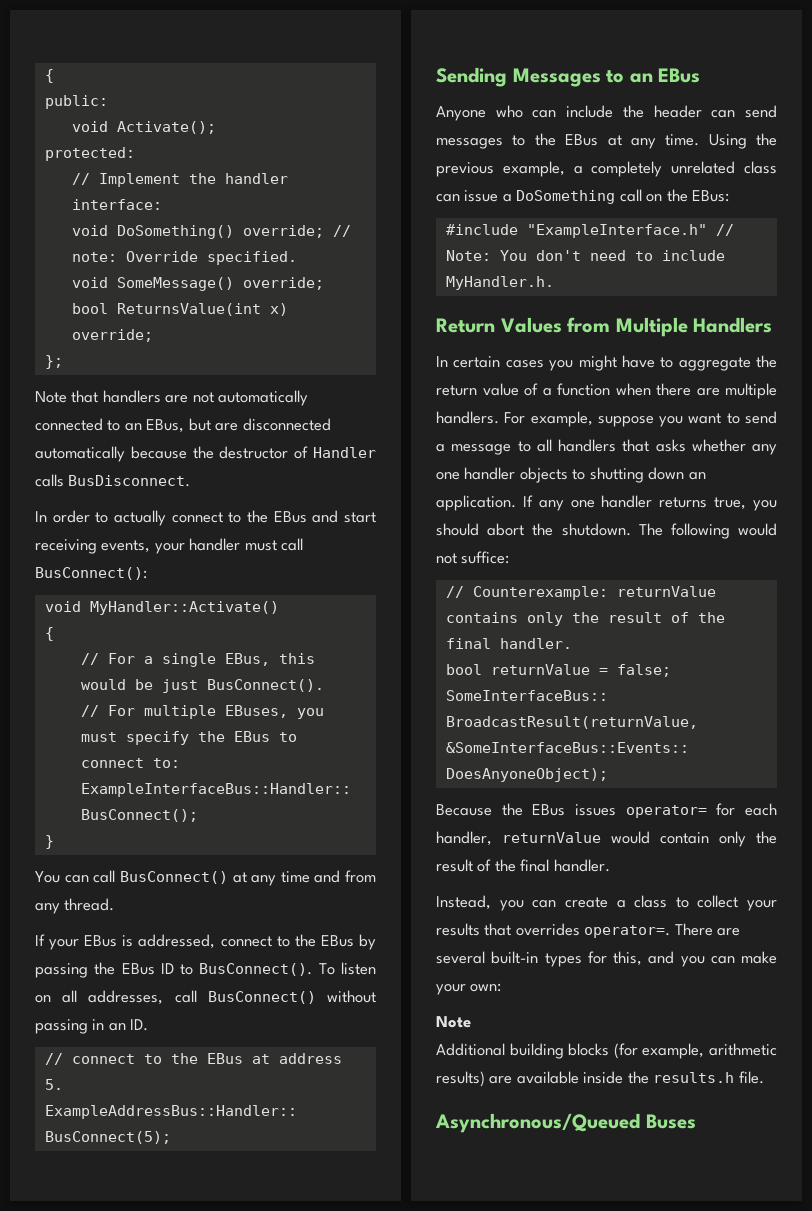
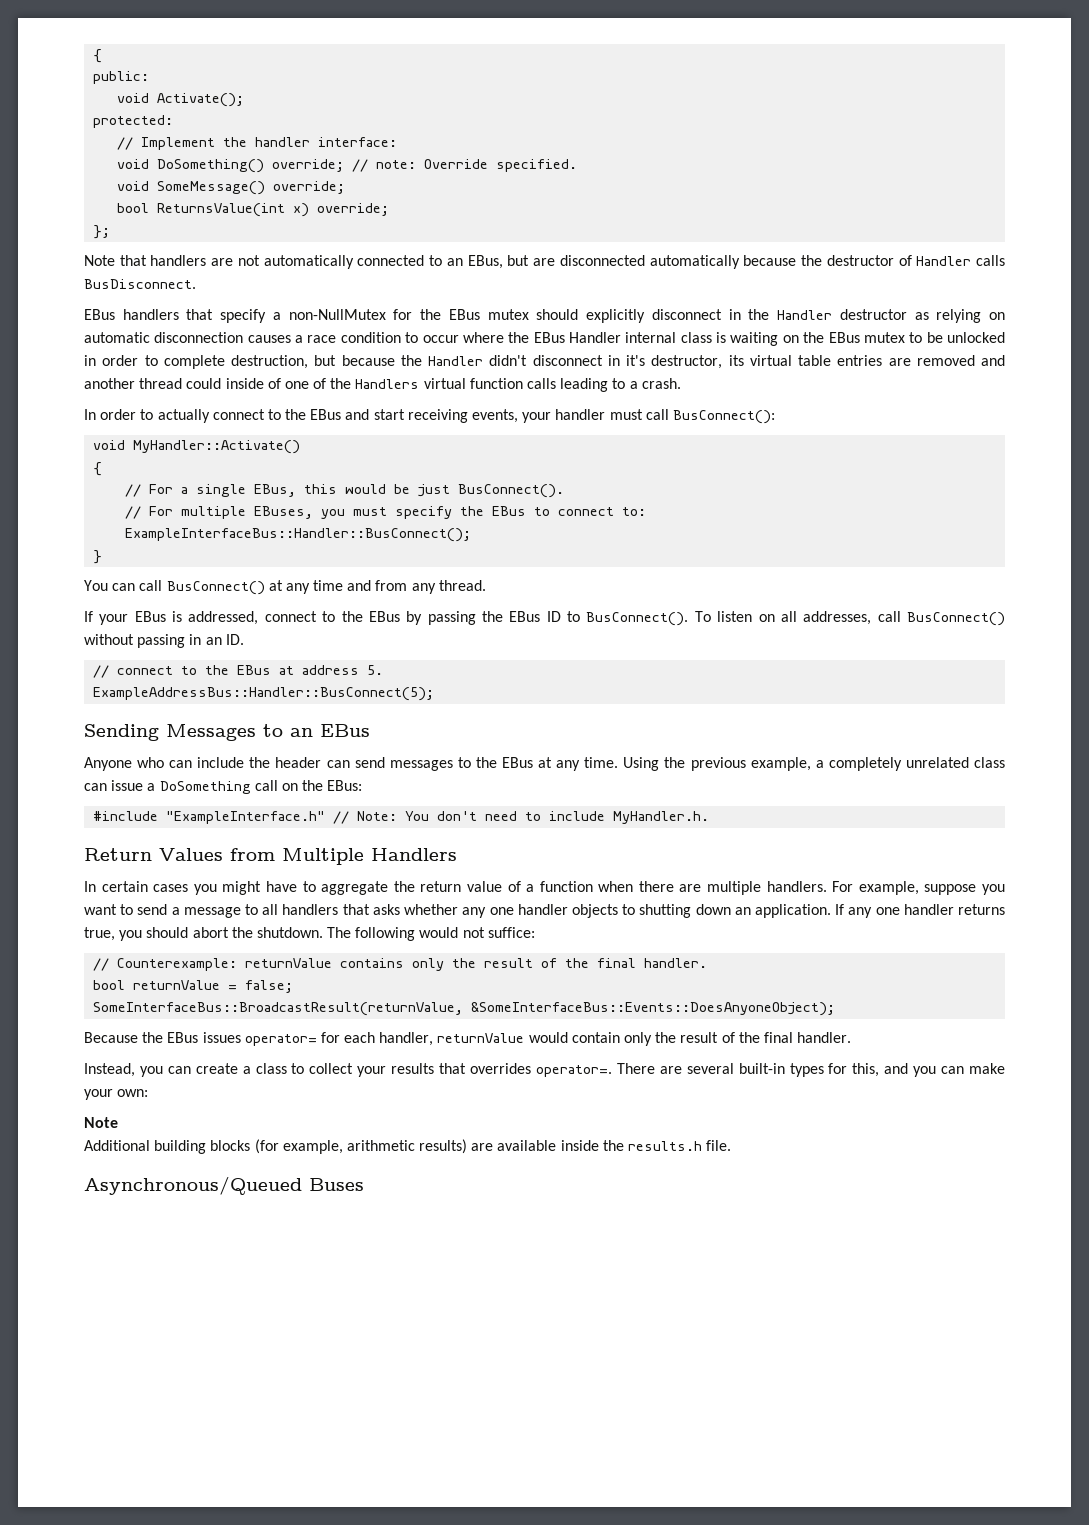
+ EBus handlers that specify a non-NullMutex for the EBus mutex should explicitly disconnect in the Handler destructor as relying on automatic disconnection causes a race condition to occur where the EBus Handler internal class is waiting on the EBus mutex to be unlocked in order to complete destruction, but because the Handler didn't disconnect in it's destructor, its virtual table entries are removed and another thread could inside of one of the Handlers virtual function calls leading to a crash.

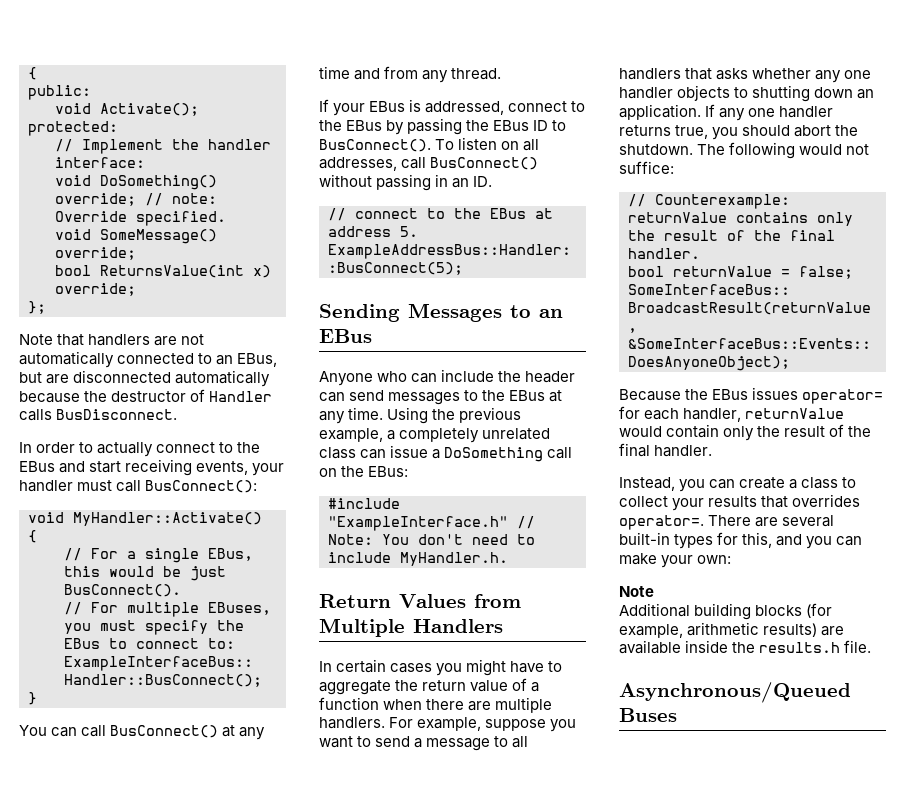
- EBus handlers that specify a non-NullMutex for the EBus mutex should explicitly disconnect in the Handler destructor as relying on automatic disconnection causes a race condition to occur where the EBus Handler internal class is waiting on the EBus mutex to be unlocked in order to complete destruction, but because the Handler didn't disconnect in it's destructor, its virtual table entries are removed and another thread could inside of one of the Handlers virtual function calls leading to a crash.

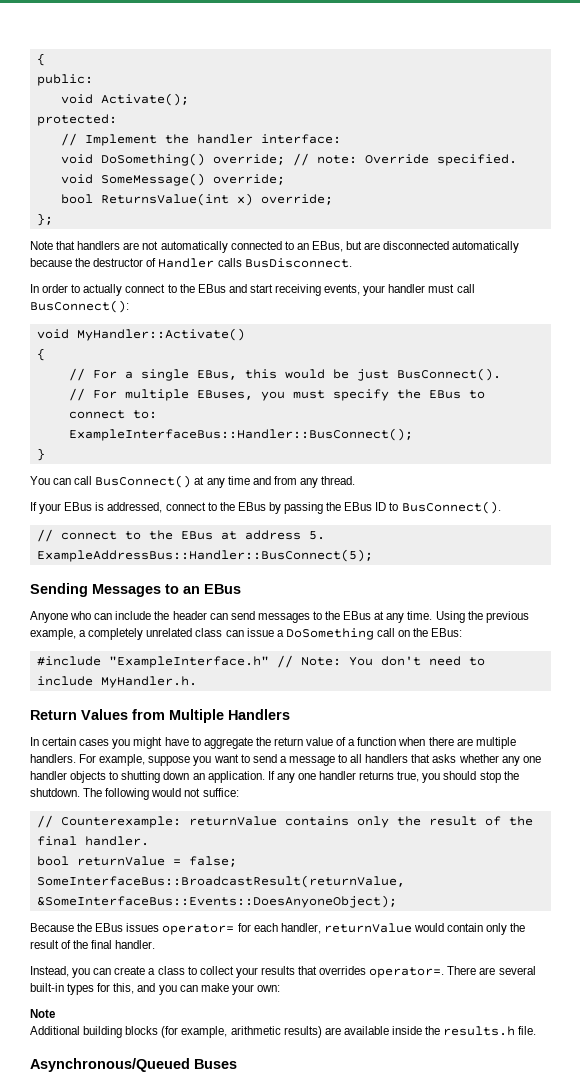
- To listen on all addresses, call BusConnect() without passing in an ID.
- If any one handler returns true, you should abort the shutdown.
+ If any one handler returns true, you should stop the shutdown.

